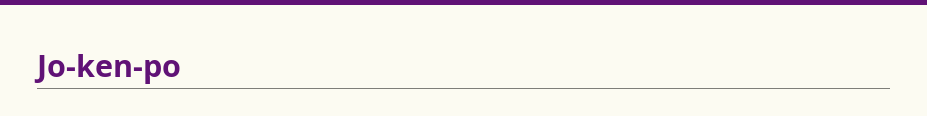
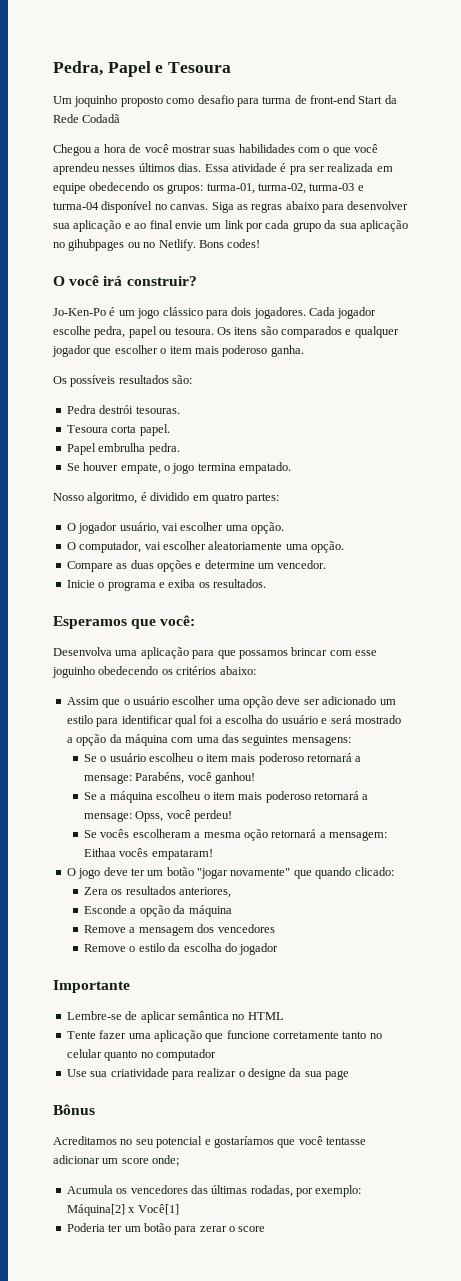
- Jo-ken-po
+ Pedra, Papel e Tesoura
+ Um joquinho proposto como desafio para turma de front-end Start da Rede Codadã
+ Chegou a hora de você mostrar suas habilidades com o que você aprendeu nesses últimos dias. Essa atividade é pra ser realizada em equipe obedecendo os grupos: turma-01, turma-02, turma-03 e turma-04 disponível no canvas. Siga as regras abaixo para desenvolver sua aplicação e ao final envie um link por cada grupo da sua aplicação no gihubpages ou no Netlify. Bons codes!
+ O você irá construir?
+ Jo-Ken-Po é um jogo clássico para dois jogadores. Cada jogador escolhe pedra, papel ou tesoura. Os itens são comparados e qualquer jogador que escolher o item mais poderoso ganha.
+ Os possíveis resultados são:
+ Pedra destrói tesouras.
+ Tesoura corta papel.
+ Papel embrulha pedra.
+ Se houver empate, o jogo termina empatado.
+ Nosso algoritmo, é dividido em quatro partes:
+ O jogador usuário, vai escolher uma opção.
+ O computador, vai escolher aleatoriamente uma opção.
+ Compare as duas opções e determine um vencedor.
+ Inicie o programa e exiba os resultados.
+ Esperamos que você:
+ Desenvolva uma aplicação para que possamos brincar com esse joguinho obedecendo os critérios abaixo:
+ Assim que o usuário escolher uma opção deve ser adicionado um estilo para identificar qual foi a escolha do usuário e será mostrado a opção da máquina com uma das seguintes mensagens:
+ Se o usuário escolheu o item mais poderoso retornará a mensage: Parabéns, você ganhou!
+ Se a máquina escolheu o item mais poderoso retornará a mensage: Opss, você perdeu!
+ Se vocês escolheram a mesma oção retornará a mensagem: Eithaa vocês empataram!
+ O jogo deve ter um botão "jogar novamente" que quando clicado:
+ Zera os resultados anteriores,
+ Esconde a opção da máquina
+ Remove a mensagem dos vencedores
+ Remove o estilo da escolha do jogador
+ Importante
+ Lembre-se de aplicar semântica no HTML
+ Tente fazer uma aplicação que funcione corretamente tanto no celular quanto no computador
+ Use sua criatividade para realizar o designe da sua page
+ Bônus
+ Acreditamos no seu potencial e gostaríamos que você tentasse adicionar um score onde;
+ Acumula os vencedores das últimas rodadas, por exemplo: Máquina[2] x Você[1]
+ Poderia ter um botão para zerar o score

